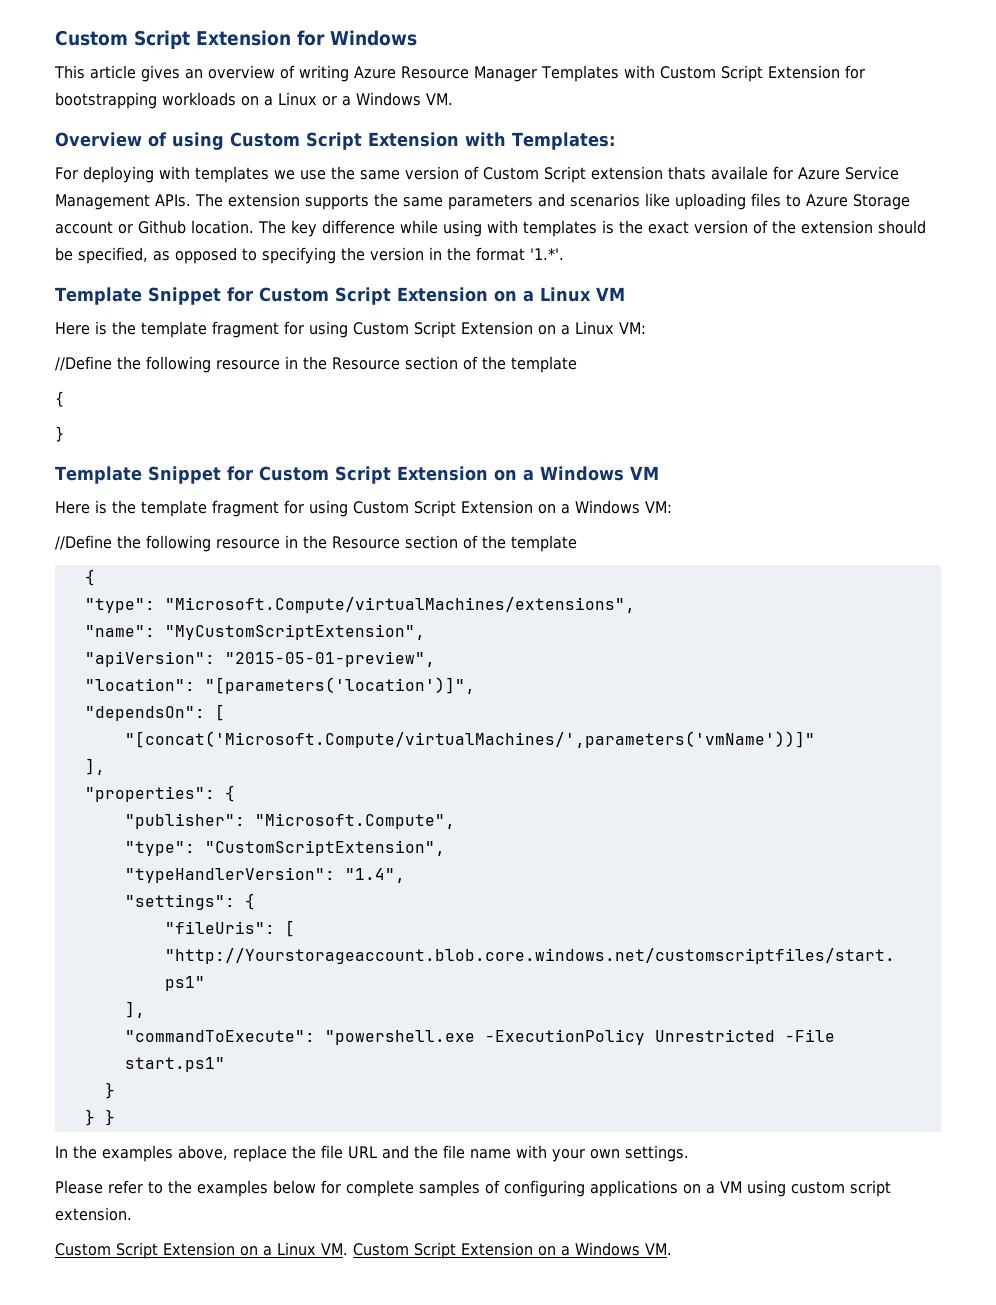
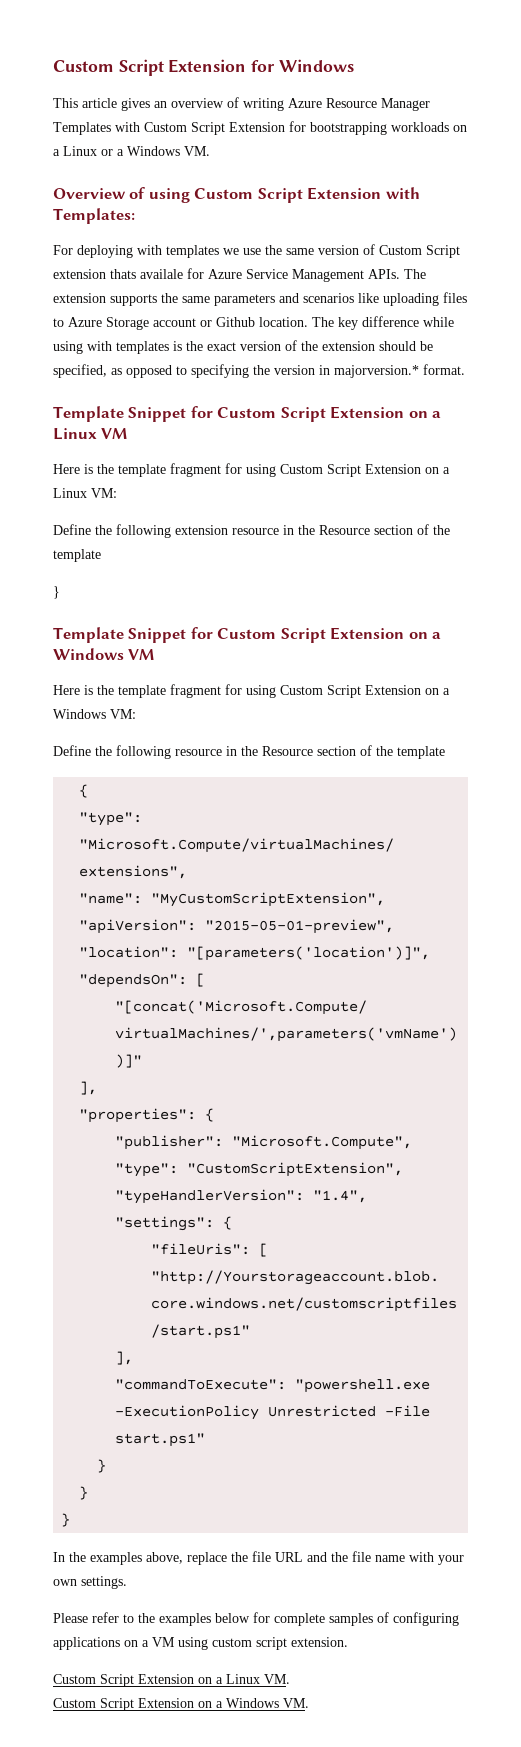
- The key difference while using with templates is the exact version of the extension should be specified, as opposed to specifying the version in the format '1.*'.
+ The key difference while using with templates is the exact version of the extension should be specified, as opposed to specifying the version in majorversion.* format.
  Here is the template fragment for using Custom Script Extension on a Linux VM:
- //Define the following resource in the Resource section of the template
- {
+ Define the following extension resource in the Resource section of the template
  Here is the template fragment for using Custom Script Extension on a Windows VM:
- //Define the following resource in the Resource section of the template
+ Define the following resource in the Resource section of the template
  "commandToExecute": "powershell.exe -ExecutionPolicy Unrestricted -File start.ps1"
  }
- } }
+ }
+ }
- Custom Script Extension on a Linux VM. Custom Script Extension on a Windows VM.
+ Custom Script Extension on a Linux VM.
+ Custom Script Extension on a Windows VM.

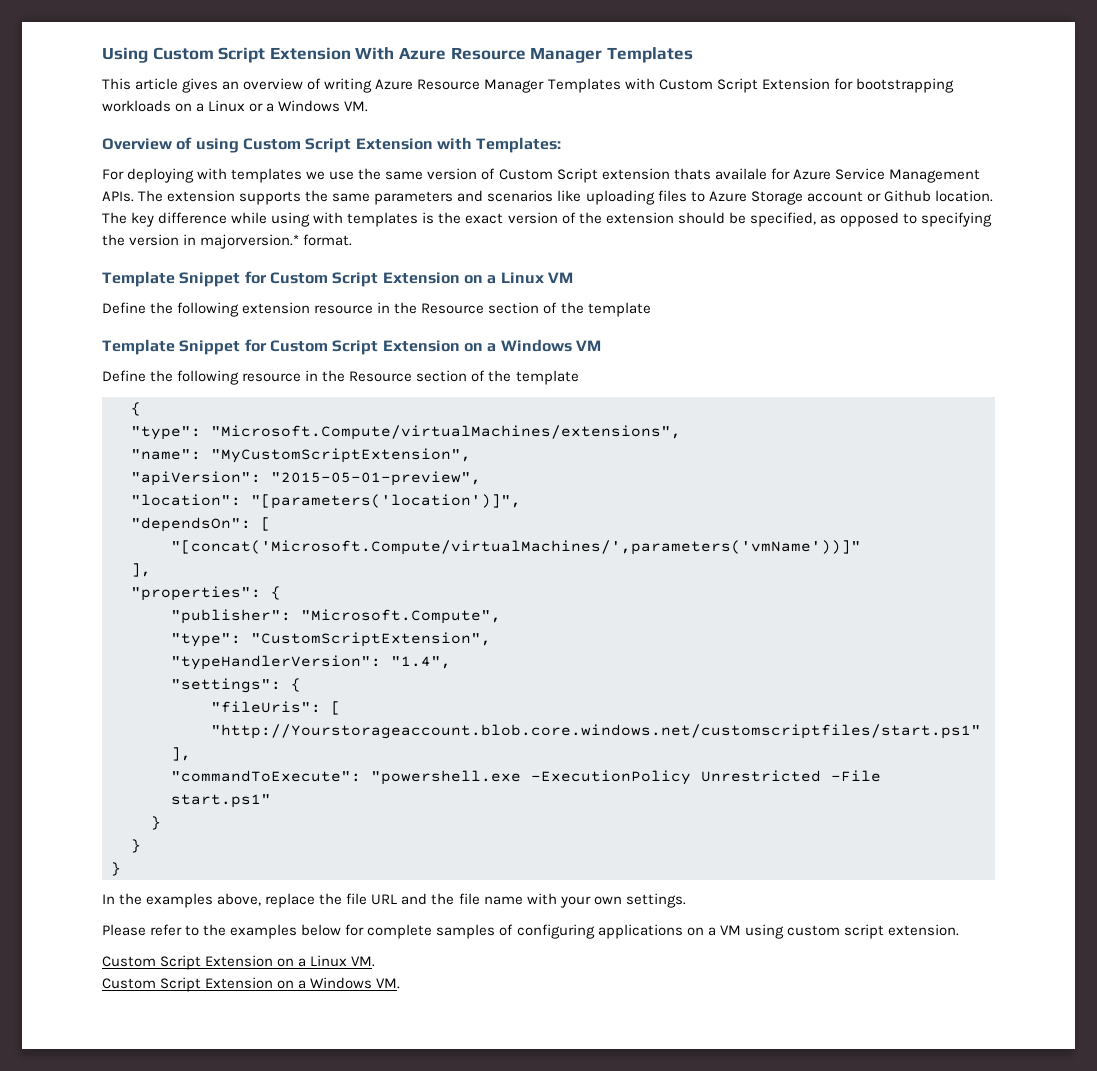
- Custom Script Extension for Windows
+ Using Custom Script Extension With Azure Resource Manager Templates
- Here is the template fragment for using Custom Script Extension on a Linux VM:
  Define the following extension resource in the Resource section of the template
- }
- Here is the template fragment for using Custom Script Extension on a Windows VM:

